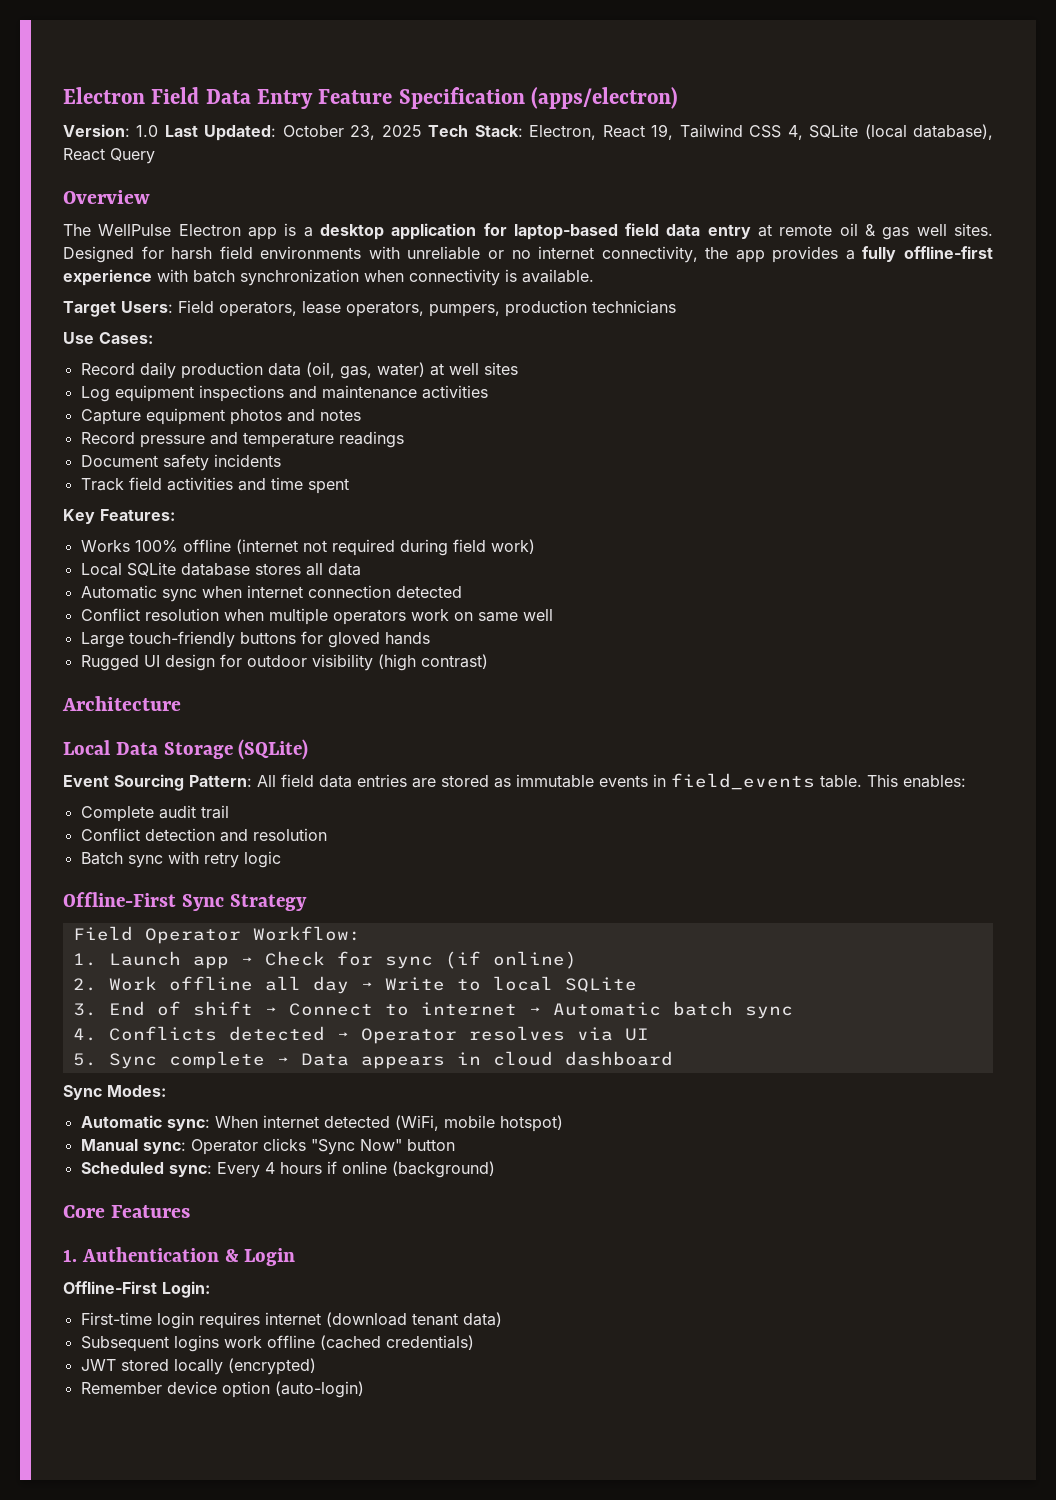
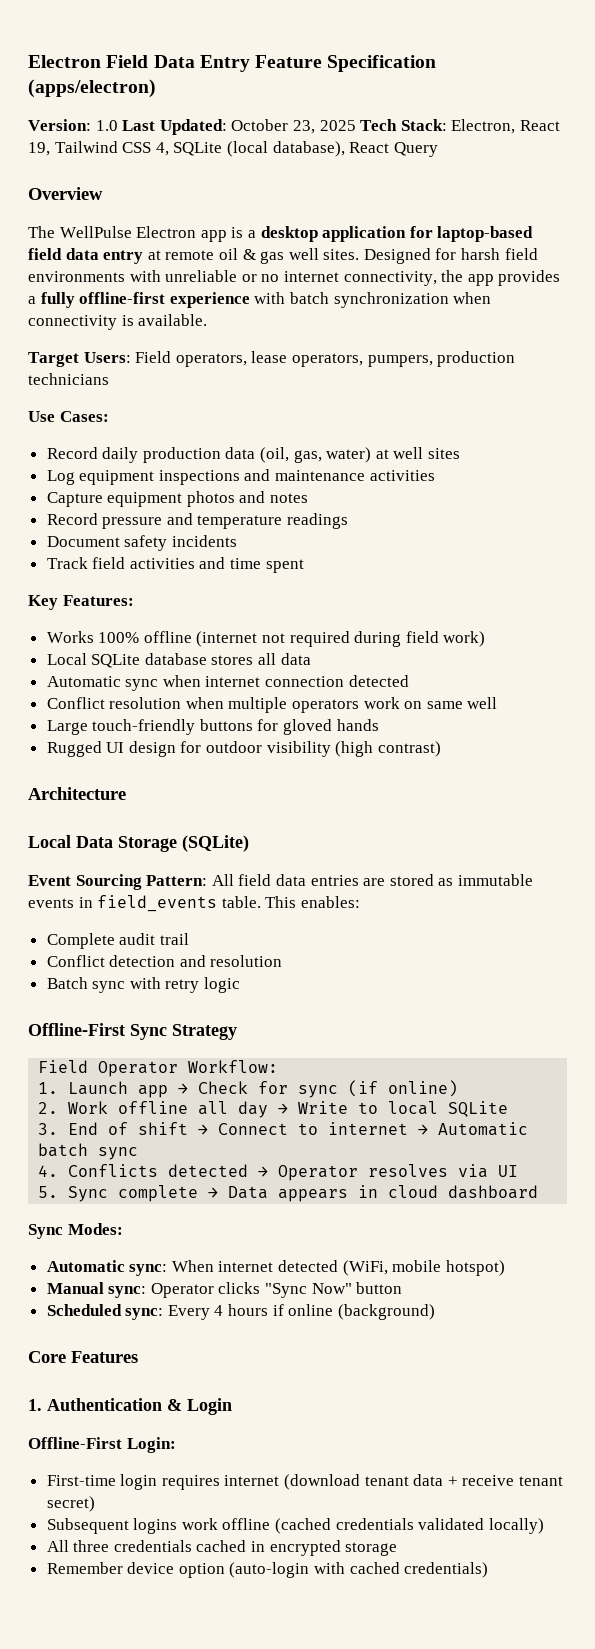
- First-time login requires internet (download tenant data)
+ First-time login requires internet (download tenant data + receive tenant secret)
- Subsequent logins work offline (cached credentials)
- JWT stored locally (encrypted)
+ Subsequent logins work offline (cached credentials validated locally)
+ All three credentials cached in encrypted storage
- Remember device option (auto-login)
+ Remember device option (auto-login with cached credentials)

